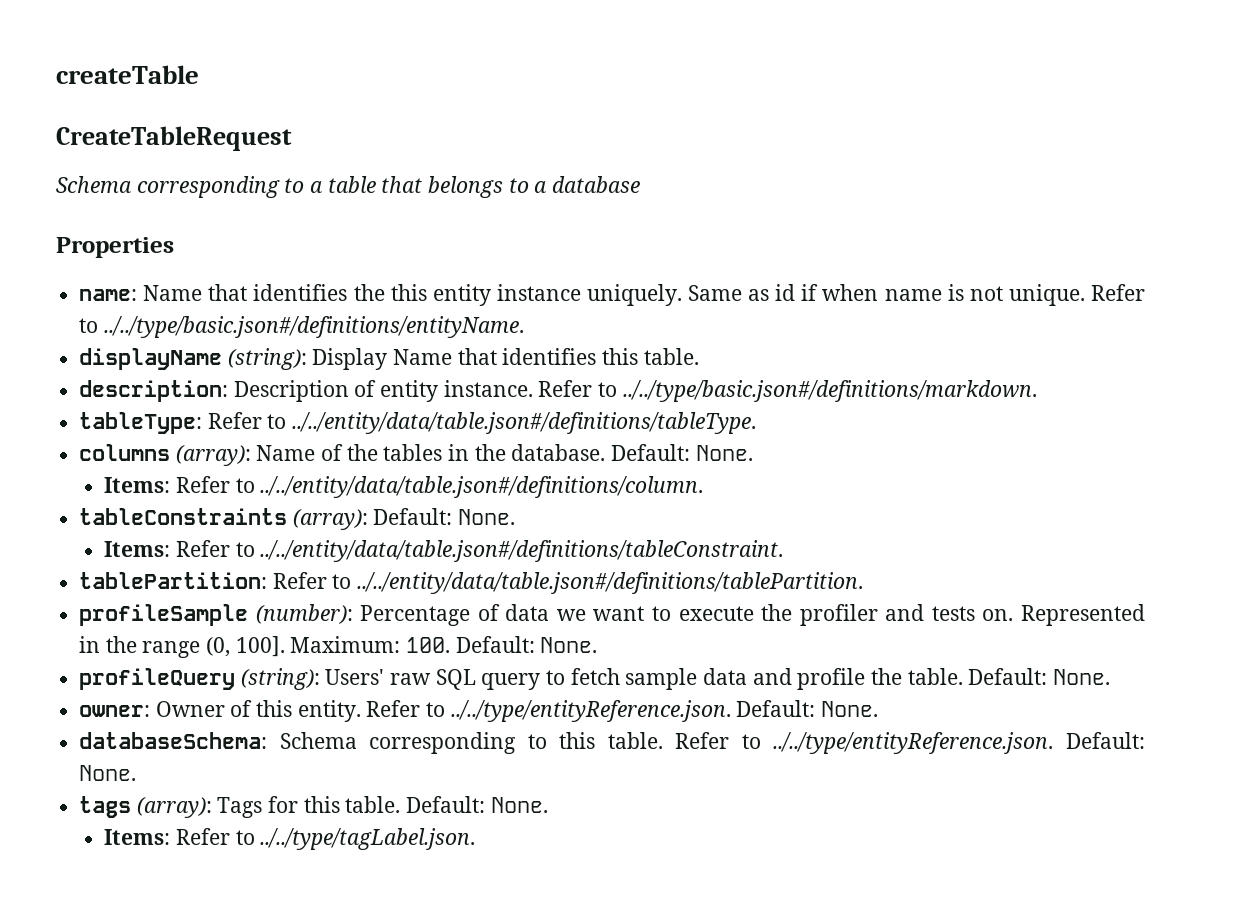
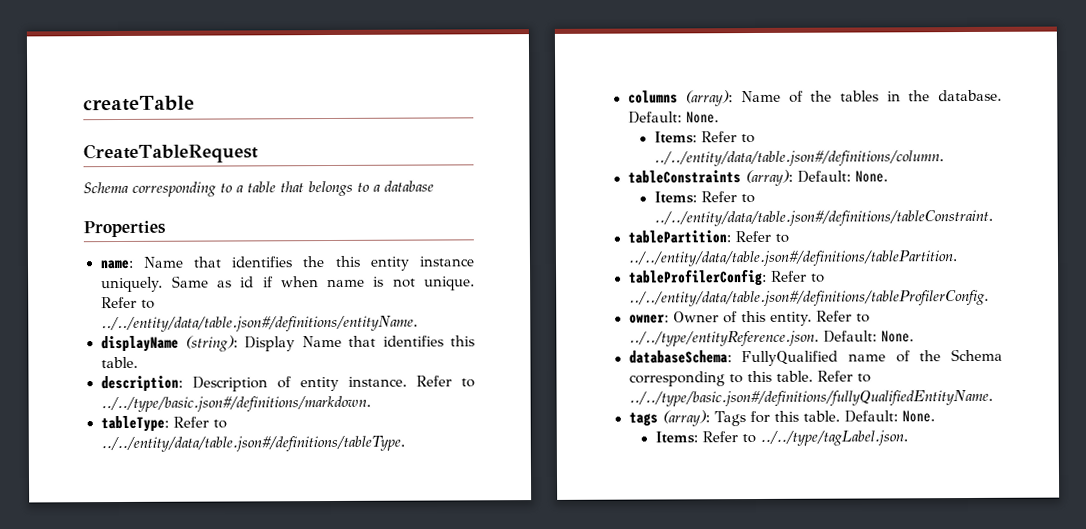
- Refer to ../../type/basic.json#/definitions/entityName.
+ Refer to ../../entity/data/table.json#/definitions/entityName.
- profileSample (number): Percentage of data we want to execute the profiler and tests on. Represented in the range (0, 100]. Maximum: 100. Default: None.
- profileQuery (string): Users' raw SQL query to fetch sample data and profile the table. Default: None.
+ tableProfilerConfig: Refer to ../../entity/data/table.json#/definitions/tableProfilerConfig.
- databaseSchema: Schema corresponding to this table. Refer to ../../type/entityReference.json. Default: None.
+ databaseSchema: FullyQualified name of the Schema corresponding to this table. Refer to ../../type/basic.json#/definitions/fullyQualifiedEntityName.

